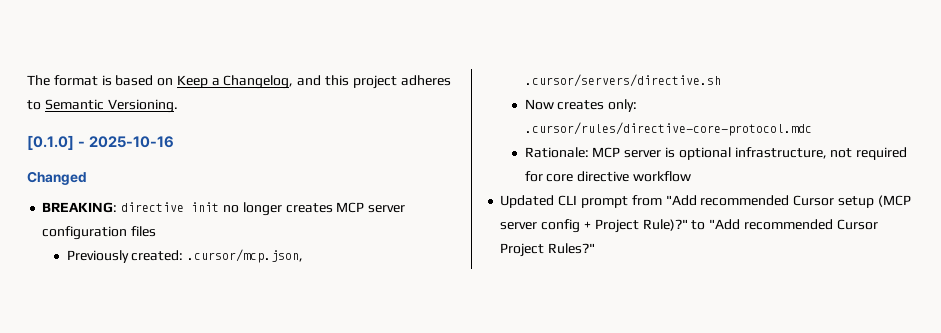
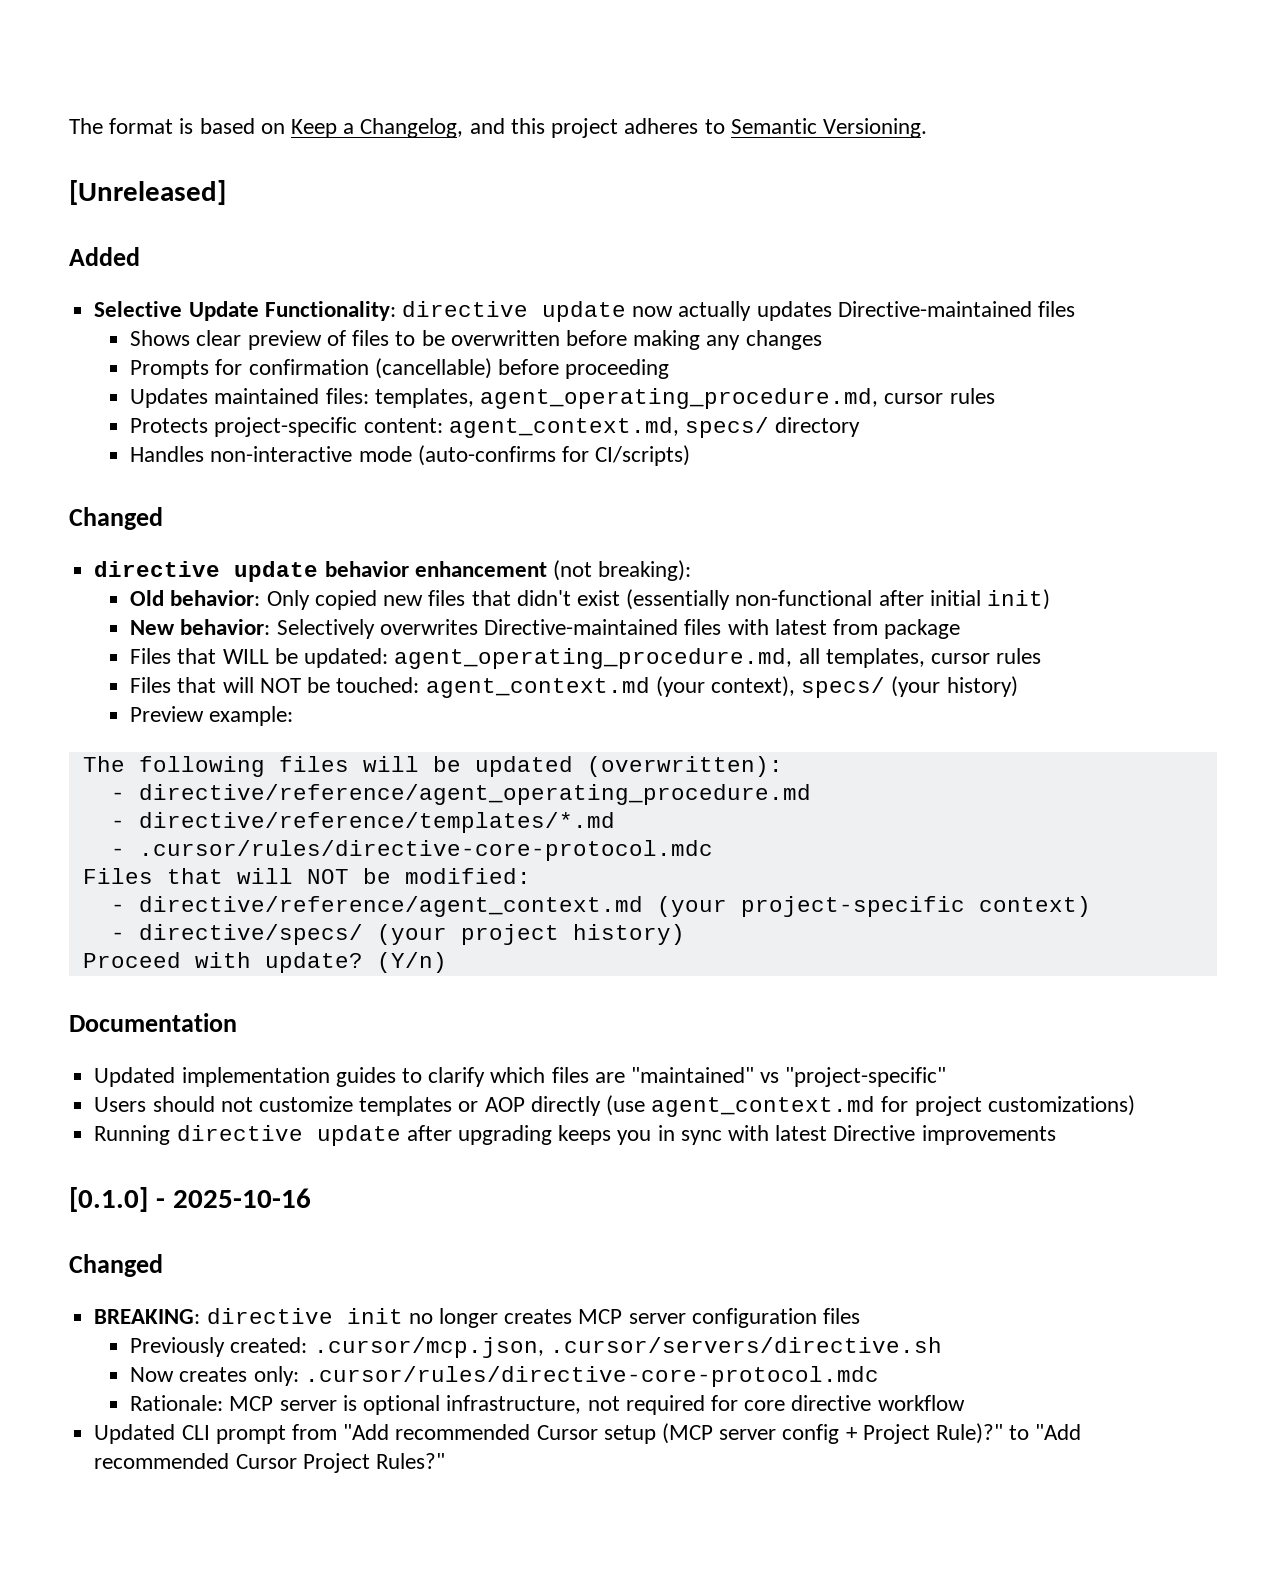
+ [Unreleased]
+ Added
+ Selective Update Functionality: directive update now actually updates Directive-maintained files
+ Shows clear preview of files to be overwritten before making any changes
+ Prompts for confirmation (cancellable) before proceeding
+ Updates maintained files: templates, agent_operating_procedure.md, cursor rules
+ Protects project-specific content: agent_context.md, specs/ directory
+ Handles non-interactive mode (auto-confirms for CI/scripts)
+ Changed
+ directive update behavior enhancement (not breaking):
+ Old behavior: Only copied new files that didn't exist (essentially non-functional after initial init)
+ New behavior: Selectively overwrites Directive-maintained files with latest from package
+ Files that WILL be updated: agent_operating_procedure.md, all templates, cursor rules
+ Files that will NOT be touched: agent_context.md (your context), specs/ (your history)
+ Preview example:
+ The following files will be updated (overwritten):
+ - directive/reference/agent_operating_procedure.md
+ - directive/reference/templates/*.md
+ - .cursor/rules/directive-core-protocol.mdc
+ Files that will NOT be modified:
+ - directive/reference/agent_context.md (your project-specific context)
+ - directive/specs/ (your project history)
+ Proceed with update? (Y/n)
+ Documentation
+ Updated implementation guides to clarify which files are "maintained" vs "project-specific"
+ Users should not customize templates or AOP directly (use agent_context.md for project customizations)
+ Running directive update after upgrading keeps you in sync with latest Directive improvements

